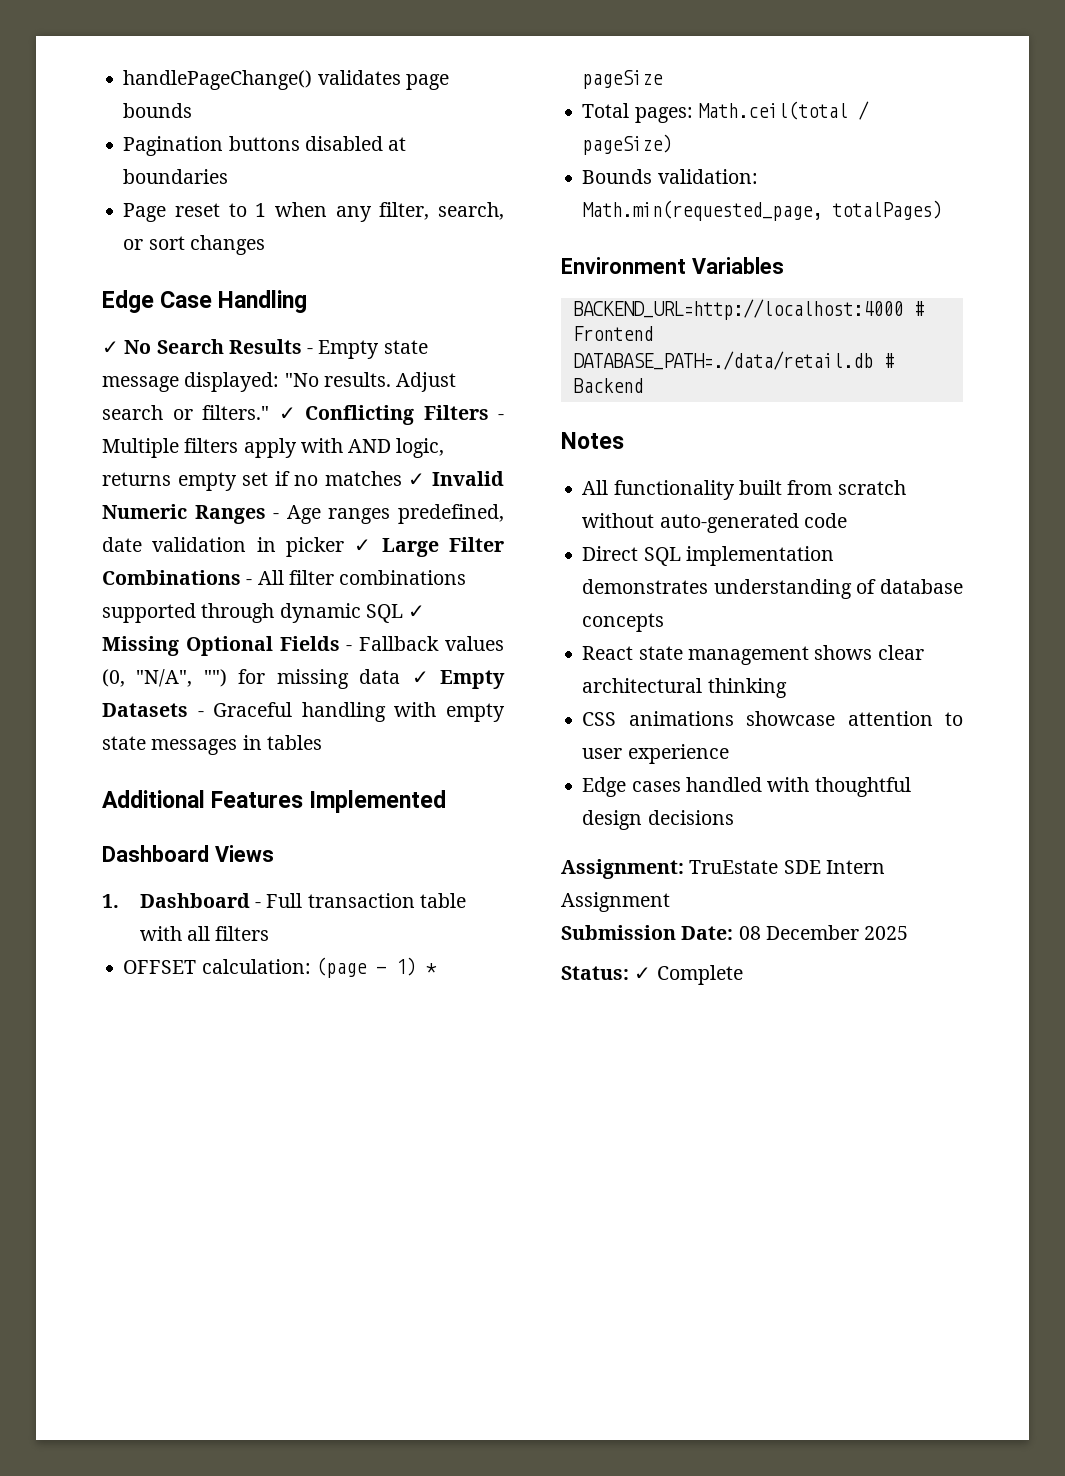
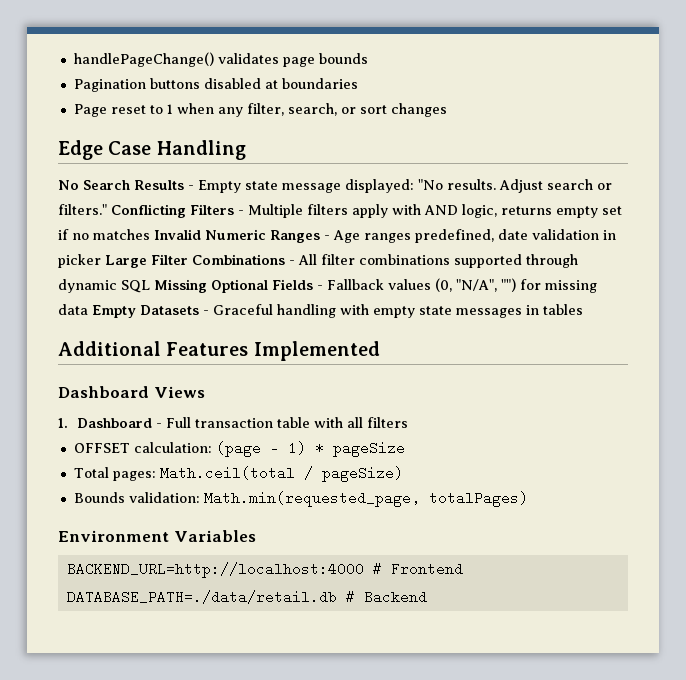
- ✓ No Search Results - Empty state message displayed: "No results.
+ No Search Results - Empty state message displayed: "No results.
- ✓ Conflicting Filters - Multiple filters apply with AND logic, returns empty set if no matches ✓ Invalid Numeric Ranges - Age ranges predefined, date validation in picker ✓ Large Filter Combinations - All filter combinations supported through dynamic SQL ✓ Missing Optional Fields - Fallback values (0, "N/A", "") for missing data ✓ Empty Datasets - Graceful handling with empty state messages in tables
+ Conflicting Filters - Multiple filters apply with AND logic, returns empty set if no matches Invalid Numeric Ranges - Age ranges predefined, date validation in picker Large Filter Combinations - All filter combinations supported through dynamic SQL Missing Optional Fields - Fallback values (0, "N/A", "") for missing data Empty Datasets - Graceful handling with empty state messages in tables
- Notes
- All functionality built from scratch without auto-generated code
- Direct SQL implementation demonstrates understanding of database concepts
- React state management shows clear architectural thinking
- CSS animations showcase attention to user experience
- Edge cases handled with thoughtful design decisions
- Assignment: TruEstate SDE Intern Assignment
- Submission Date: 08 December 2025
- Status: ✓ Complete

